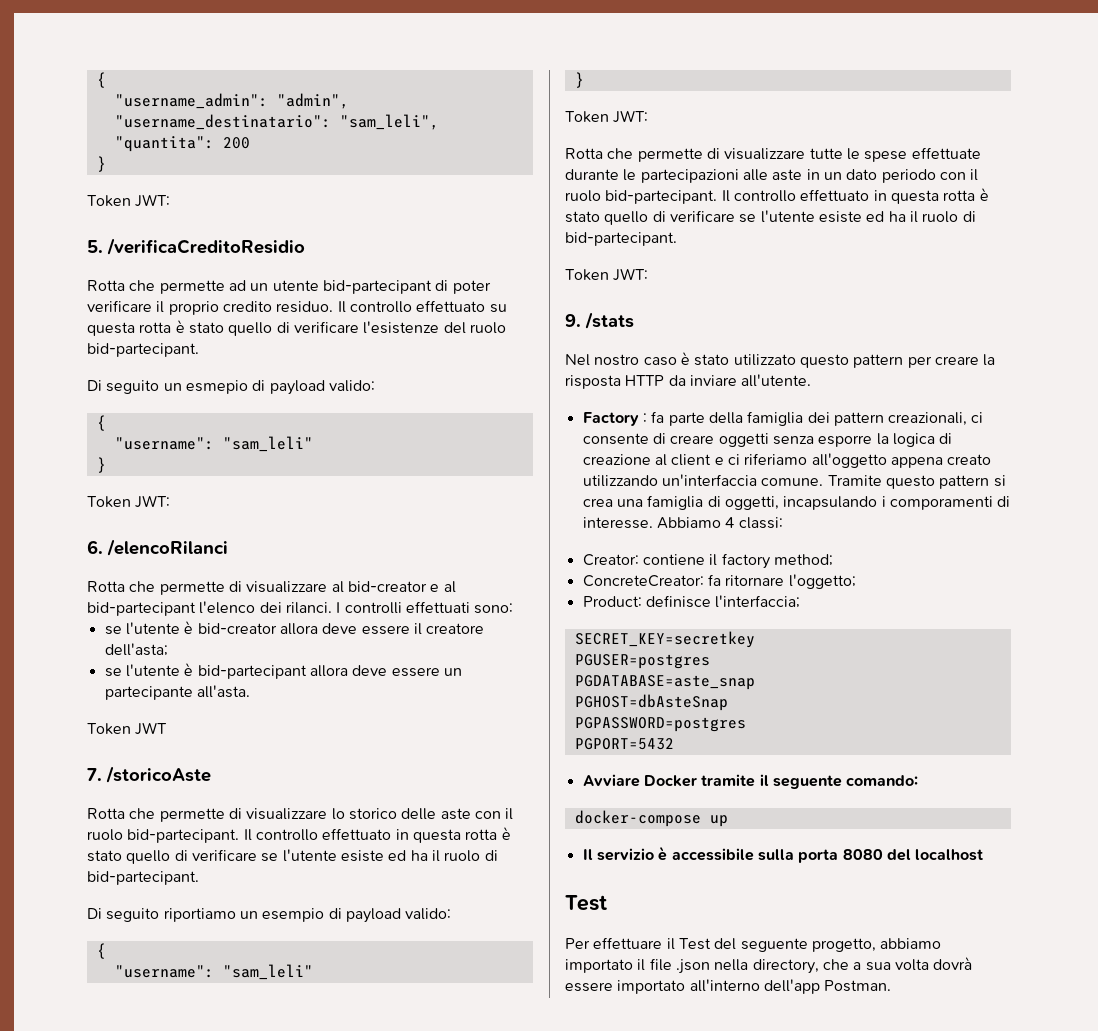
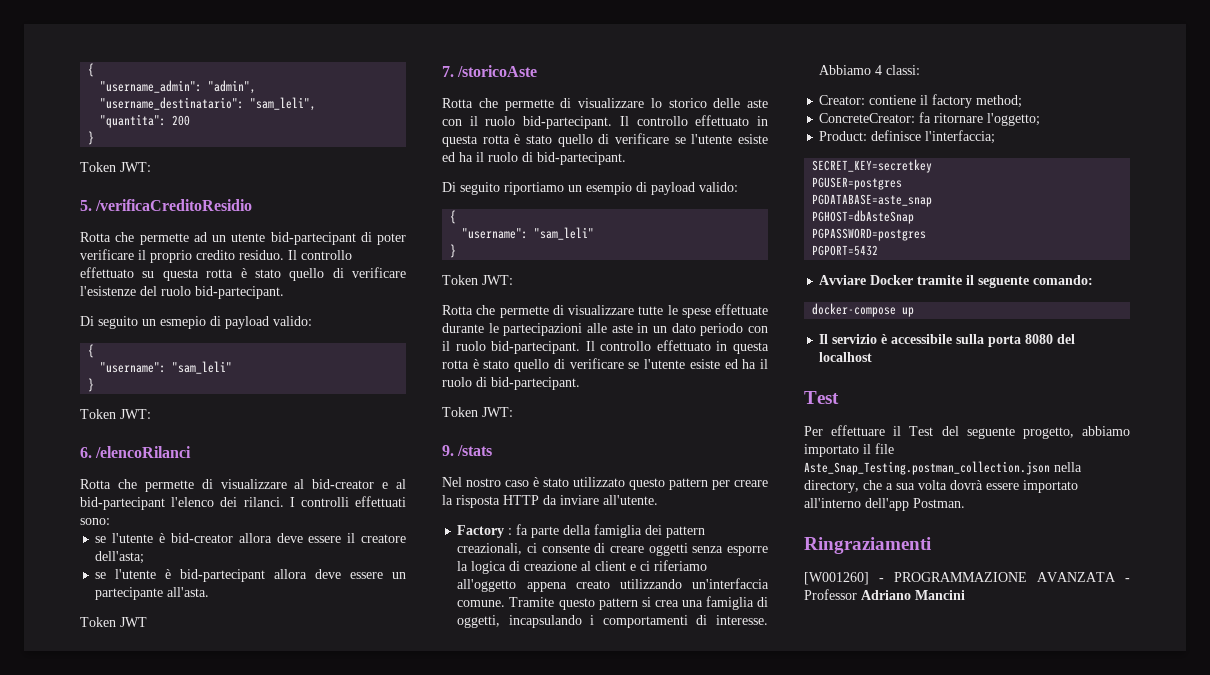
- Tramite questo pattern si crea una famiglia di oggetti, incapsulando i comporamenti di interesse.
+ Tramite questo pattern si crea una famiglia di oggetti, incapsulando i comportamenti di interesse.
- Per effettuare il Test del seguente progetto, abbiamo importato il file .json nella directory, che a sua volta dovrà essere importato all'interno dell'app Postman.
+ Per effettuare il Test del seguente progetto, abbiamo importato il file Aste_Snap_Testing.postman_collection.json nella directory, che a sua volta dovrà essere importato all'interno dell'app Postman.
+ Ringraziamenti
+ [W001260] - PROGRAMMAZIONE AVANZATA - Professor Adriano Mancini

